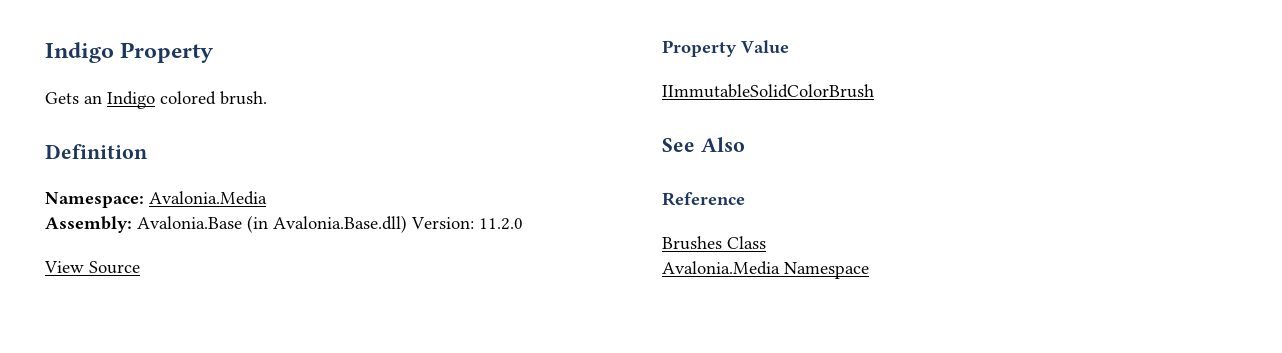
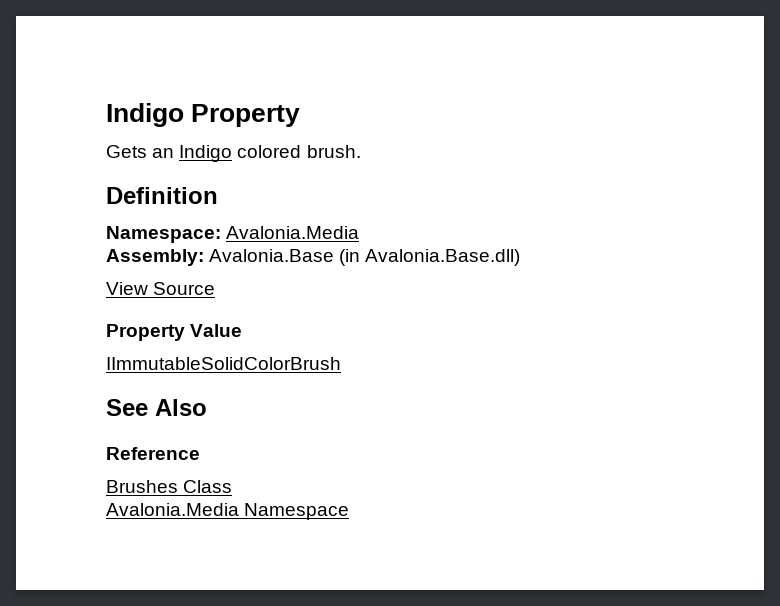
- Assembly: Avalonia.Base (in Avalonia.Base.dll) Version: 11.2.0
+ Assembly: Avalonia.Base (in Avalonia.Base.dll)

